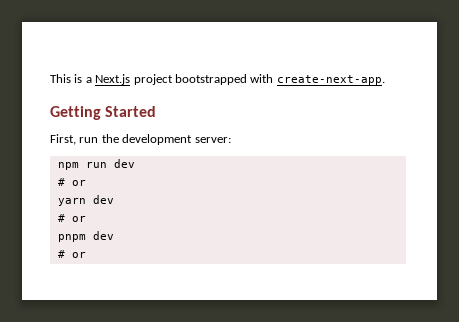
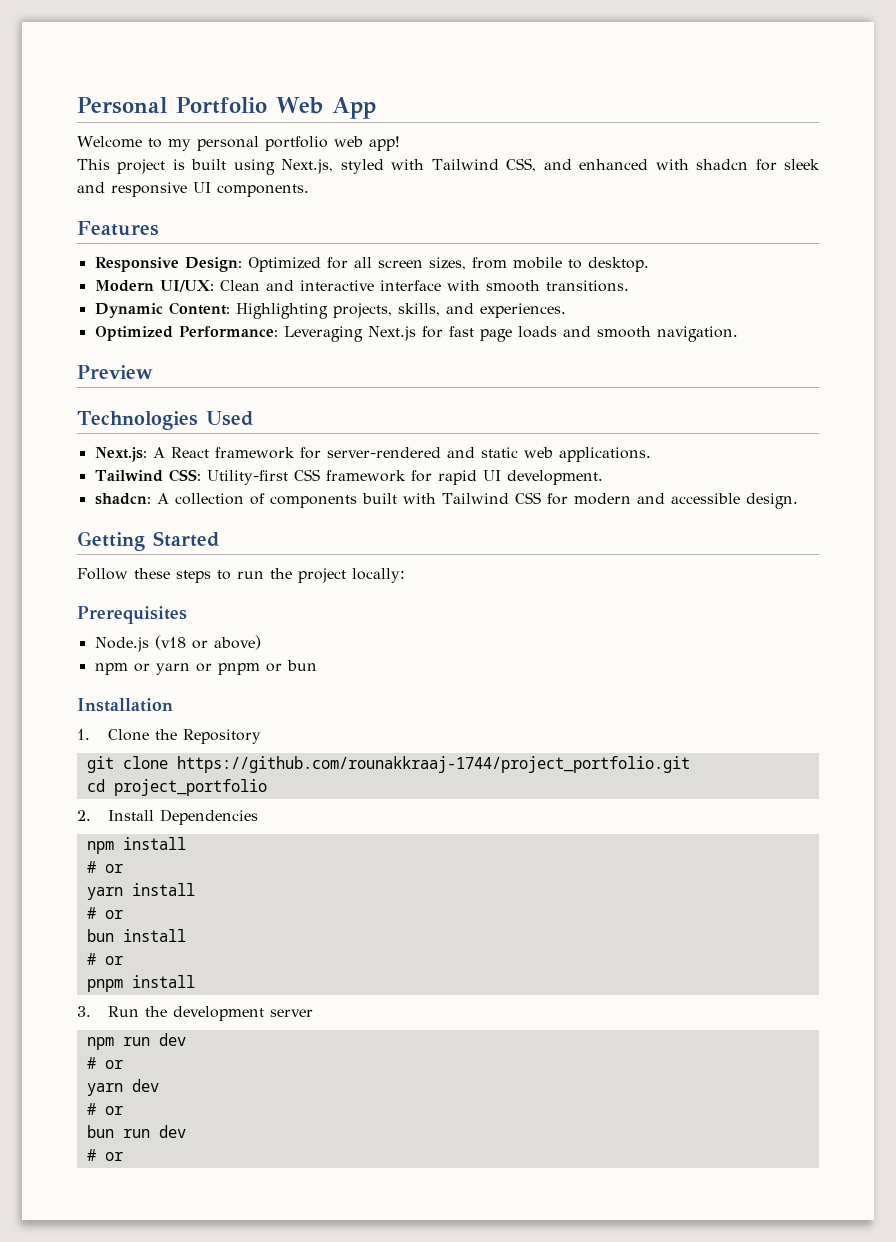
- This is a Next.js project bootstrapped with create-next-app.
+ Personal Portfolio Web App
+ Welcome to my personal portfolio web app!
+ This project is built using Next.js, styled with Tailwind CSS, and enhanced with shadcn for sleek and responsive UI components.
+ Features
+ Responsive Design: Optimized for all screen sizes, from mobile to desktop.
+ Modern UI/UX: Clean and interactive interface with smooth transitions.
+ Dynamic Content: Highlighting projects, skills, and experiences.
+ Optimized Performance: Leveraging Next.js for fast page loads and smooth navigation.
+ Preview
+ Technologies Used
+ Next.js: A React framework for server-rendered and static web applications.
+ Tailwind CSS: Utility-first CSS framework for rapid UI development.
+ shadcn: A collection of components built with Tailwind CSS for modern and accessible design.
  Getting Started
- First, run the development server:
+ Follow these steps to run the project locally:
+ Prerequisites
+ Node.js (v18 or above)
+ npm or yarn or pnpm or bun
+ Installation
+ 1. Clone the Repository
+ git clone https://github.com/rounakkraaj-1744/project_portfolio.git
+ cd project_portfolio
+ 2. Install Dependencies
+ npm install
+ # or
+ yarn install
+ # or
+ bun install
+ # or
+ pnpm install
+ 3. Run the development server
- pnpm dev
+ bun run dev

